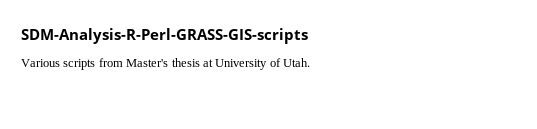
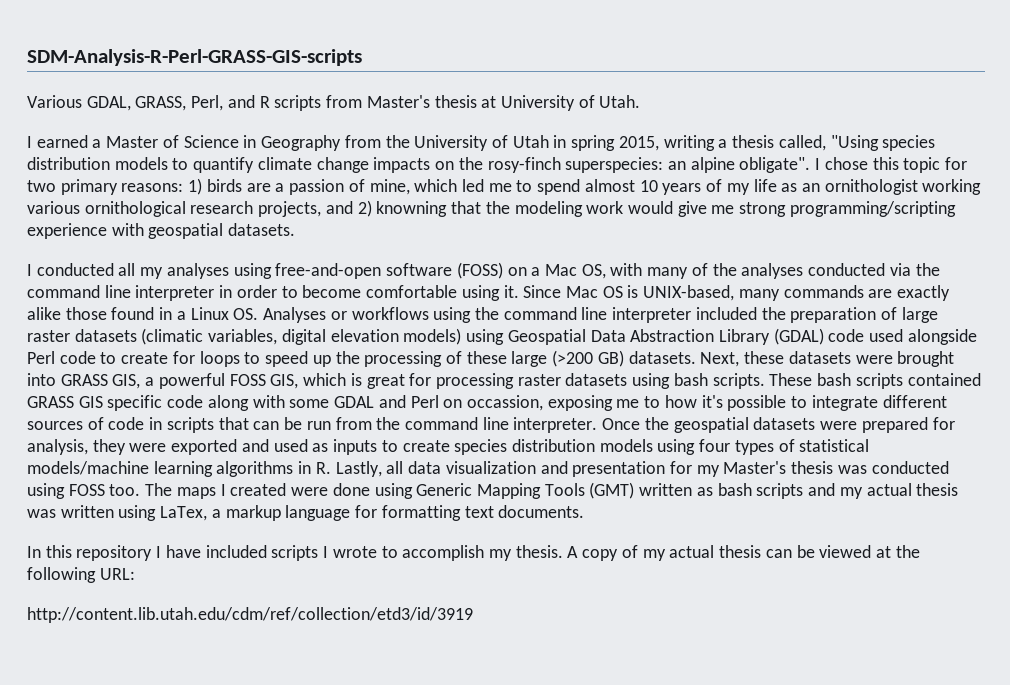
- Various scripts from Master's thesis at University of Utah.
+ Various GDAL, GRASS, Perl, and R scripts from Master's thesis at University of Utah.
+ I earned a Master of Science in Geography from the University of Utah in spring 2015, writing a thesis called, "Using species distribution models to quantify climate change impacts on the rosy-finch superspecies: an alpine obligate". I chose this topic for two primary reasons: 1) birds are a passion of mine, which led me to spend almost 10 years of my life as an ornithologist working various ornithological research projects, and 2) knowning that the modeling work would give me strong programming/scripting experience with geospatial datasets.
+ I conducted all my analyses using free-and-open software (FOSS) on a Mac OS, with many of the analyses conducted via the command line interpreter in order to become comfortable using it. Since Mac OS is UNIX-based, many commands are exactly alike those found in a Linux OS. Analyses or workflows using the command line interpreter included the preparation of large raster datasets (climatic variables, digital elevation models) using Geospatial Data Abstraction Library (GDAL) code used alongside Perl code to create for loops to speed up the processing of these large (>200 GB) datasets. Next, these datasets were brought into GRASS GIS, a powerful FOSS GIS, which is great for processing raster datasets using bash scripts. These bash scripts contained GRASS GIS specific code along with some GDAL and Perl on occassion, exposing me to how it's possible to integrate different sources of code in scripts that can be run from the command line interpreter. Once the geospatial datasets were prepared for analysis, they were exported and used as inputs to create species distribution models using four types of statistical models/machine learning algorithms in R. Lastly, all data visualization and presentation for my Master's thesis was conducted using FOSS too. The maps I created were done using Generic Mapping Tools (GMT) written as bash scripts and my actual thesis was written using LaTex, a markup language for formatting text documents.
+ In this repository I have included scripts I wrote to accomplish my thesis. A copy of my actual thesis can be viewed at the following URL:
+ http://content.lib.utah.edu/cdm/ref/collection/etd3/id/3919

